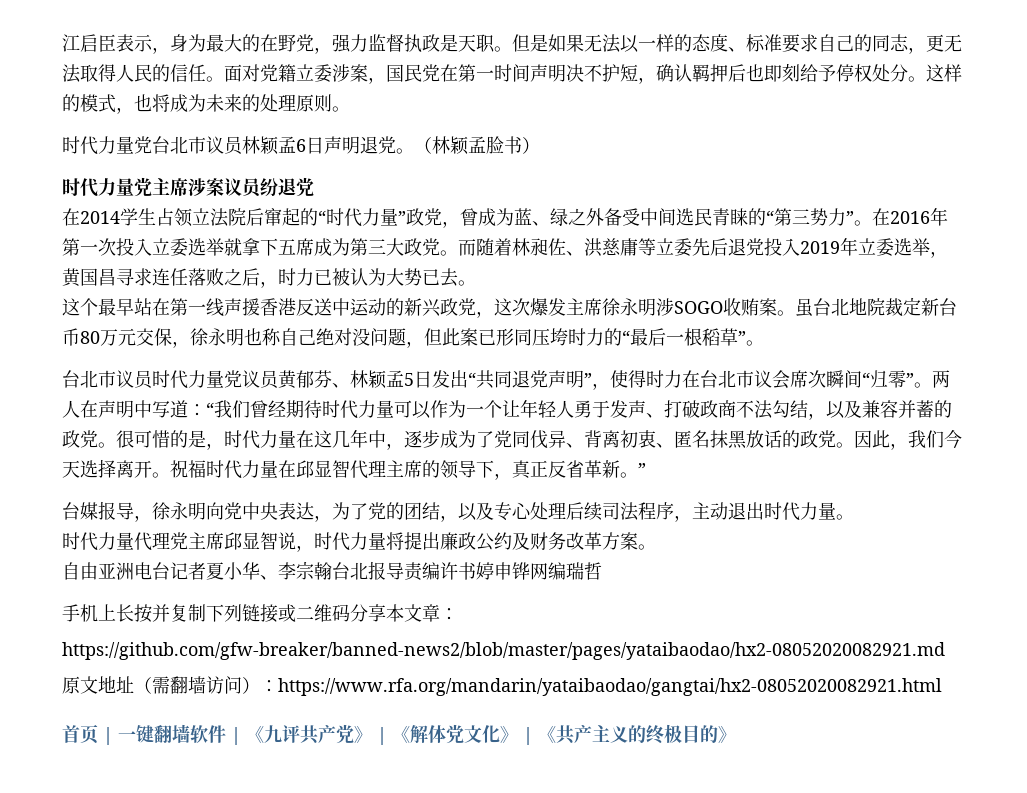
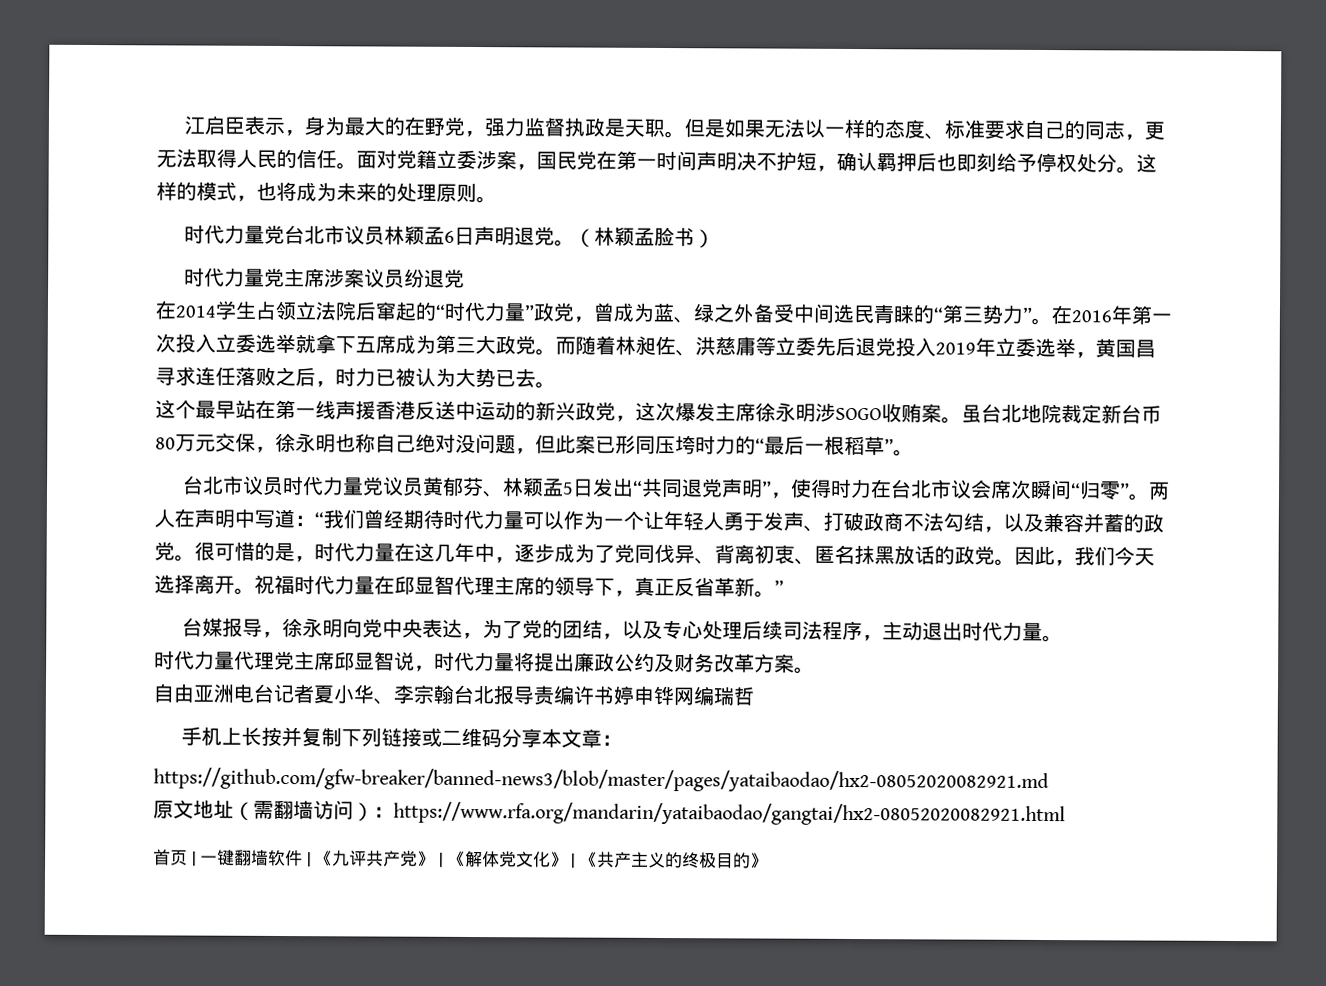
- https://github.com/gfw-breaker/banned-news2/blob/master/pages/yataibaodao/hx2-08052020082921.md
+ https://github.com/gfw-breaker/banned-news3/blob/master/pages/yataibaodao/hx2-08052020082921.md

